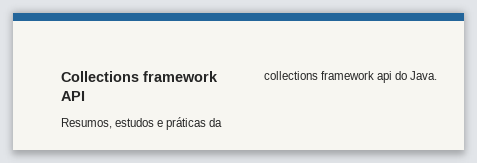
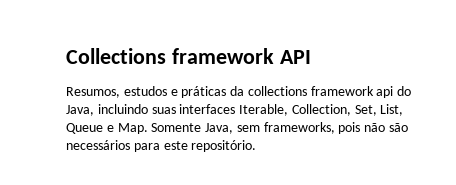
- Resumos, estudos e práticas da collections framework api do Java.
+ Resumos, estudos e práticas da collections framework api do Java, incluindo suas interfaces Iterable, Collection, Set, List, Queue e Map. Somente Java, sem frameworks, pois não são necessários para este repositório.

